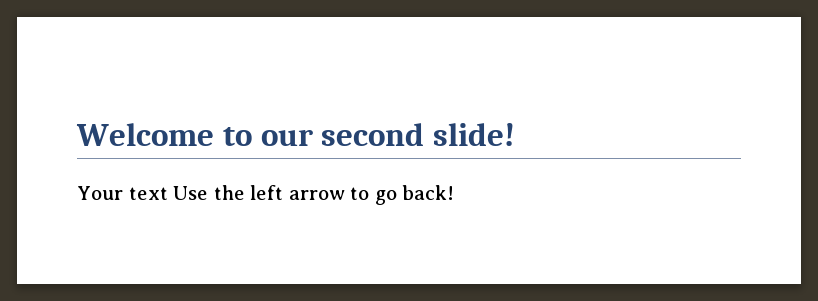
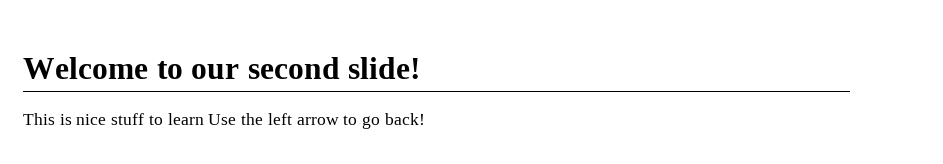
- Your text Use the left arrow to go back!
+ This is nice stuff to learn Use the left arrow to go back!

